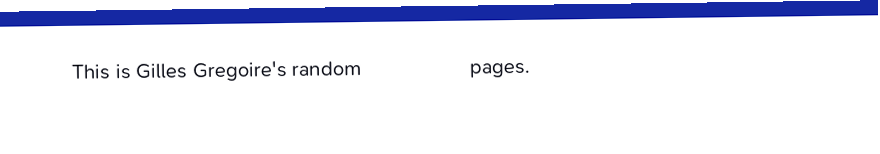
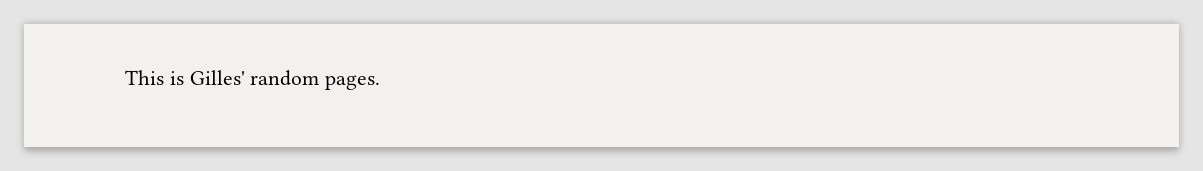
- This is Gilles Gregoire's random pages.
+ This is Gilles' random pages.

